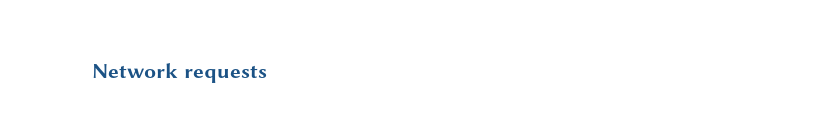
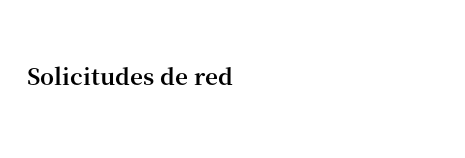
- Network requests
+ Solicitudes de red

